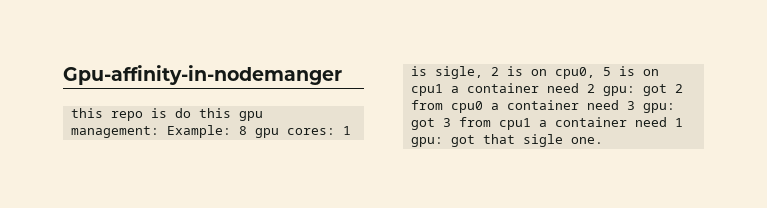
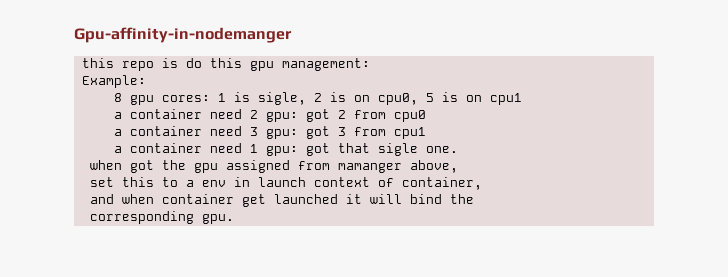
- this repo is do this gpu management: Example: 8 gpu cores: 1 is sigle, 2 is on cpu0, 5 is on cpu1 a container need 2 gpu: got 2 from cpu0 a container need 3 gpu: got 3 from cpu1 a container need 1 gpu: got that sigle one.
+ this repo is do this gpu management:
+ Example:
+ 8 gpu cores: 1 is sigle, 2 is on cpu0, 5 is on cpu1
+ a container need 2 gpu: got 2 from cpu0
+ a container need 3 gpu: got 3 from cpu1
+ a container need 1 gpu: got that sigle one.
+ when got the gpu assigned from mamanger above,
+ set this to a env in launch context of container,
+ and when container get launched it will bind the
+ corresponding gpu.

